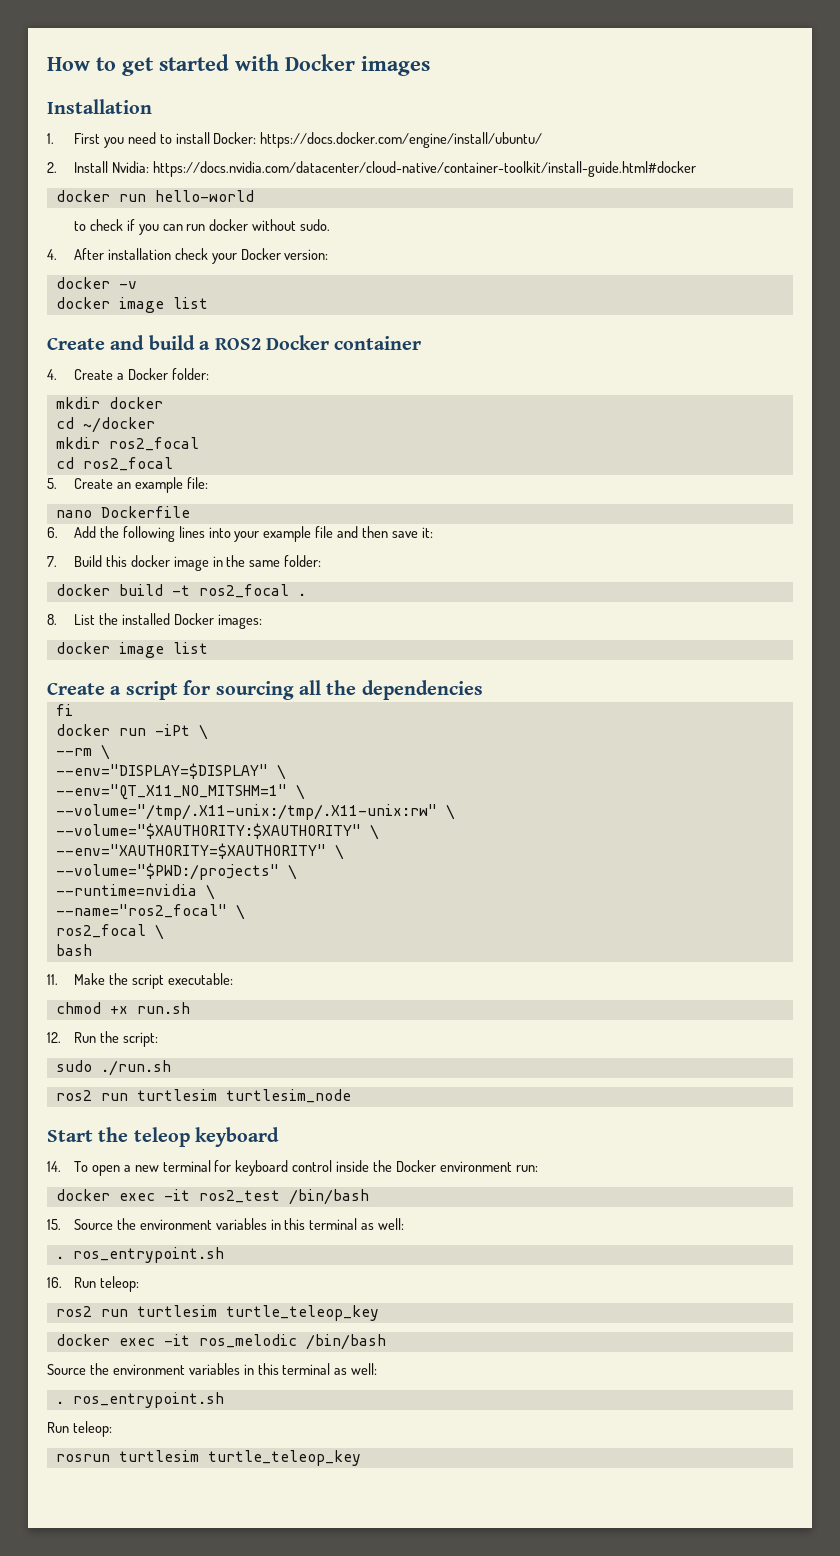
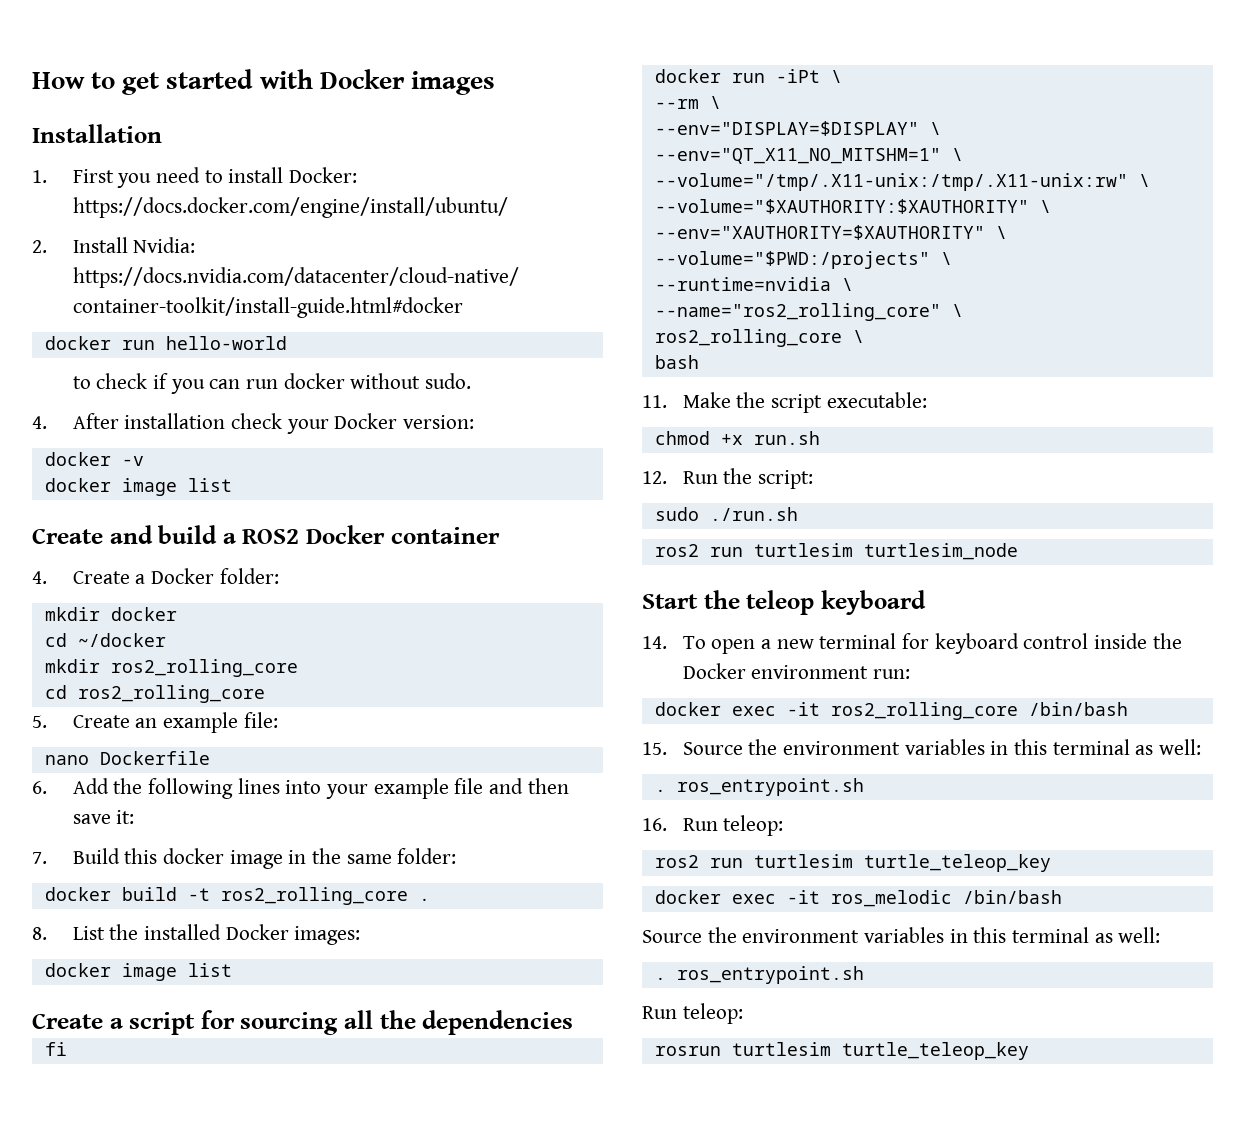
- mkdir ros2_focal
- cd ros2_focal
+ mkdir ros2_rolling_core
+ cd ros2_rolling_core
- docker build -t ros2_focal .
+ docker build -t ros2_rolling_core .
- --name="ros2_focal" \
- ros2_focal \
+ --name="ros2_rolling_core" \
+ ros2_rolling_core \
- docker exec -it ros2_test /bin/bash
+ docker exec -it ros2_rolling_core /bin/bash

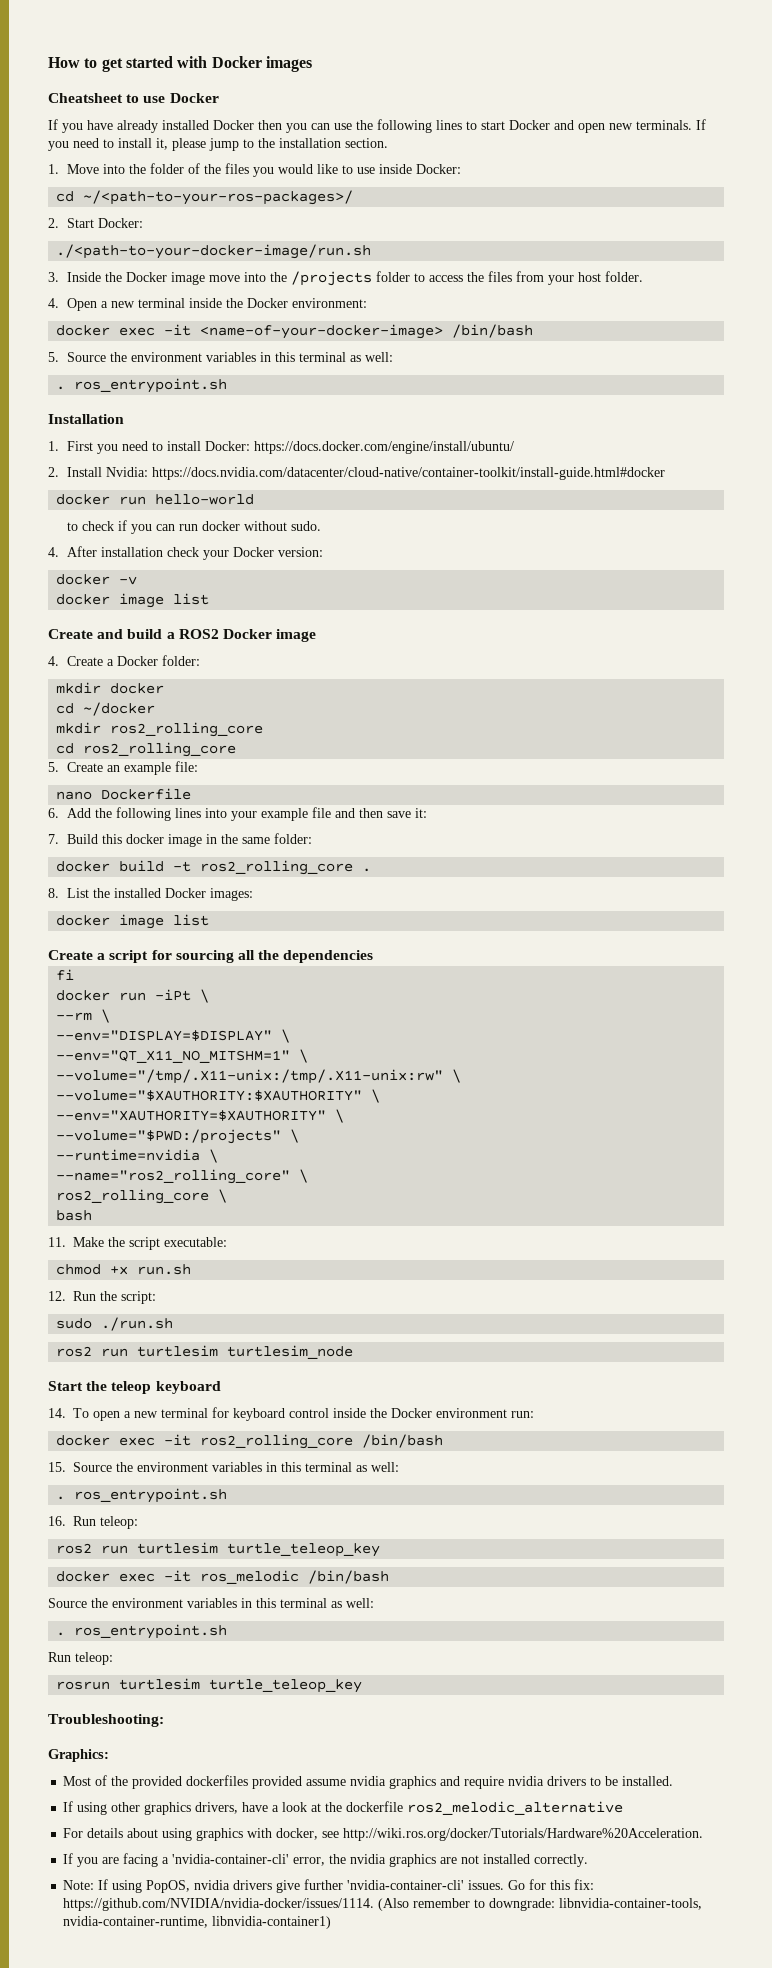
+ Cheatsheet to use Docker
+ If you have already installed Docker then you can use the following lines to start Docker and open new terminals. If you need to install it, please jump to the installation section.
+ 1. Move into the folder of the files you would like to use inside Docker:
+ cd ~/<path-to-your-ros-packages>/
+ 2. Start Docker:
+ ./<path-to-your-docker-image/run.sh
+ 3. Inside the Docker image move into the /projects folder to access the files from your host folder.
+ 4. Open a new terminal inside the Docker environment:
+ docker exec -it <name-of-your-docker-image> /bin/bash
+ 5. Source the environment variables in this terminal as well:
+ . ros_entrypoint.sh
- Create and build a ROS2 Docker container
+ Create and build a ROS2 Docker image
+ Troubleshooting:
+ Graphics:
+ Most of the provided dockerfiles provided assume nvidia graphics and require nvidia drivers to be installed.
+ If using other graphics drivers, have a look at the dockerfile ros2_melodic_alternative
+ For details about using graphics with docker, see http://wiki.ros.org/docker/Tutorials/Hardware%20Acceleration.
+ If you are facing a 'nvidia-container-cli' error, the nvidia graphics are not installed correctly.
+ Note: If using PopOS, nvidia drivers give further 'nvidia-container-cli' issues. Go for this fix: https://github.com/NVIDIA/nvidia-docker/issues/1114. (Also remember to downgrade: libnvidia-container-tools, nvidia-container-runtime, libnvidia-container1)

